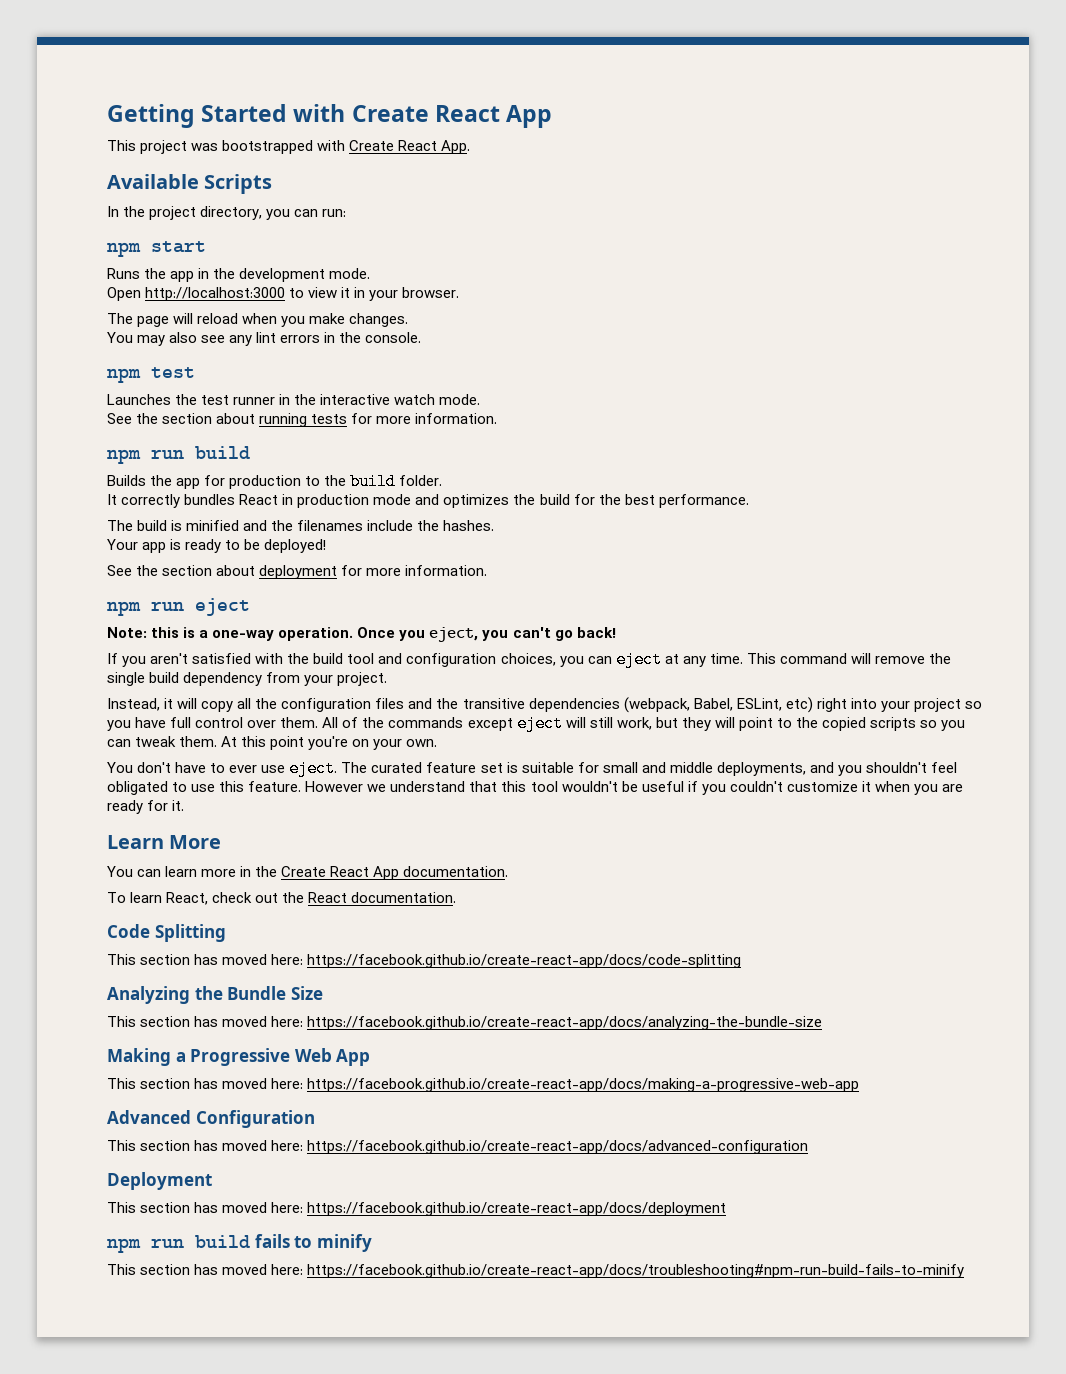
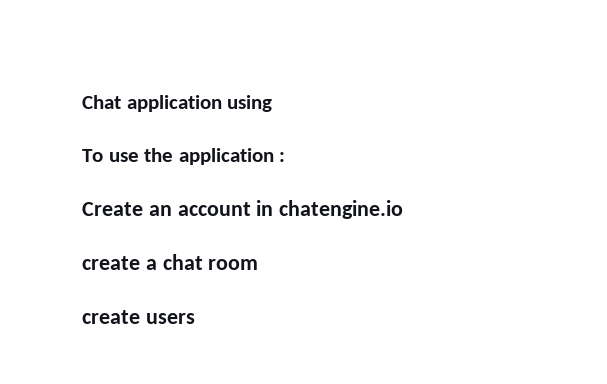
- Getting Started with Create React App
- This project was bootstrapped with Create React App.
- Available Scripts
- In the project directory, you can run:
- npm start
- Runs the app in the development mode.
- Open http://localhost:3000 to view it in your browser.
- The page will reload when you make changes.
- You may also see any lint errors in the console.
- npm test
- Launches the test runner in the interactive watch mode.
- See the section about running tests for more information.
- npm run build
- Builds the app for production to the build folder.
- It correctly bundles React in production mode and optimizes the build for the best performance.
- The build is minified and the filenames include the hashes.
- Your app is ready to be deployed!
- See the section about deployment for more information.
- npm run eject
- Note: this is a one-way operation. Once you eject, you can't go back!
- If you aren't satisfied with the build tool and configuration choices, you can eject at any time. This command will remove the single build dependency from your project.
- Instead, it will copy all the configuration files and the transitive dependencies (webpack, Babel, ESLint, etc) right into your project so you have full control over them. All of the commands except eject will still work, but they will point to the copied scripts so you can tweak them. At this point you're on your own.
- You don't have to ever use eject. The curated feature set is suitable for small and middle deployments, and you shouldn't feel obligated to use this feature. However we understand that this tool wouldn't be useful if you couldn't customize it when you are ready for it.
- Learn More
- You can learn more in the Create React App documentation.
- To learn React, check out the React documentation.
- Code Splitting
- This section has moved here: https://facebook.github.io/create-react-app/docs/code-splitting
- Analyzing the Bundle Size
- This section has moved here: https://facebook.github.io/create-react-app/docs/analyzing-the-bundle-size
- Making a Progressive Web App
- This section has moved here: https://facebook.github.io/create-react-app/docs/making-a-progressive-web-app
- Advanced Configuration
- This section has moved here: https://facebook.github.io/create-react-app/docs/advanced-configuration
- Deployment
- This section has moved here: https://facebook.github.io/create-react-app/docs/deployment
- npm run build fails to minify
- This section has moved here: https://facebook.github.io/create-react-app/docs/troubleshooting#npm-run-build-fails-to-minify
+ Chat application using
+ To use the application :
+ Create an account in chatengine.io
+ create a chat room
+ create users

